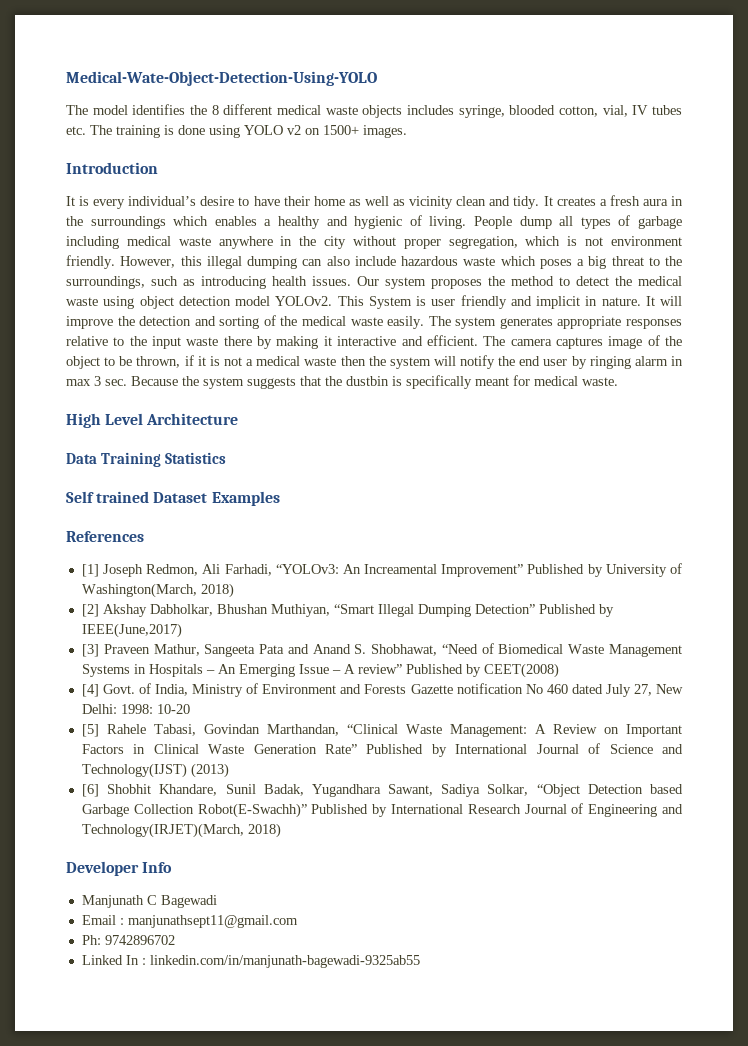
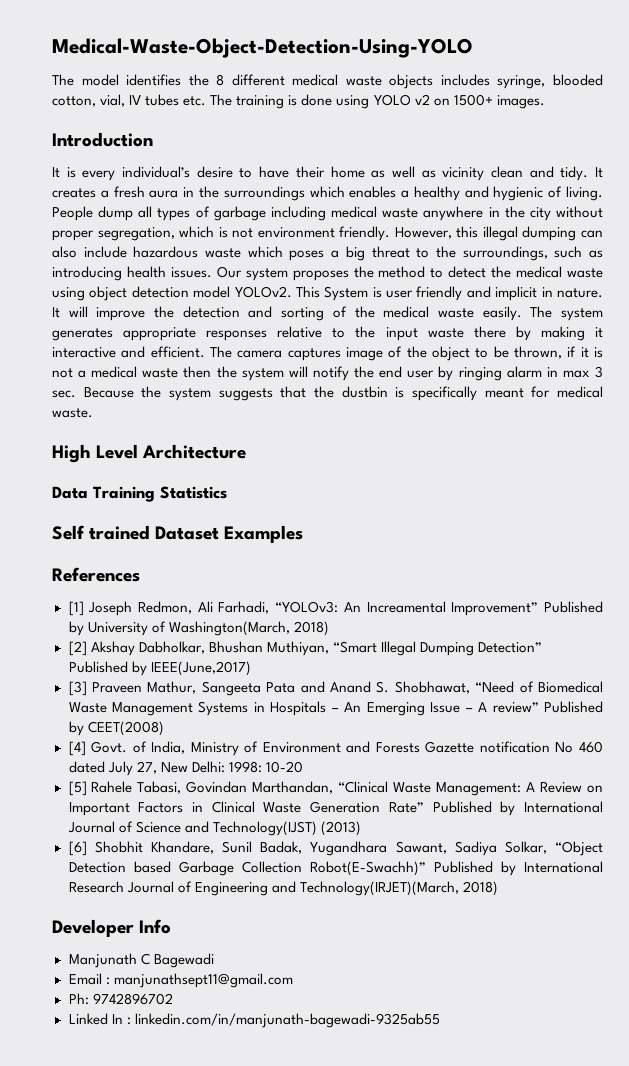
- Medical-Wate-Object-Detection-Using-YOLO
+ Medical-Waste-Object-Detection-Using-YOLO

